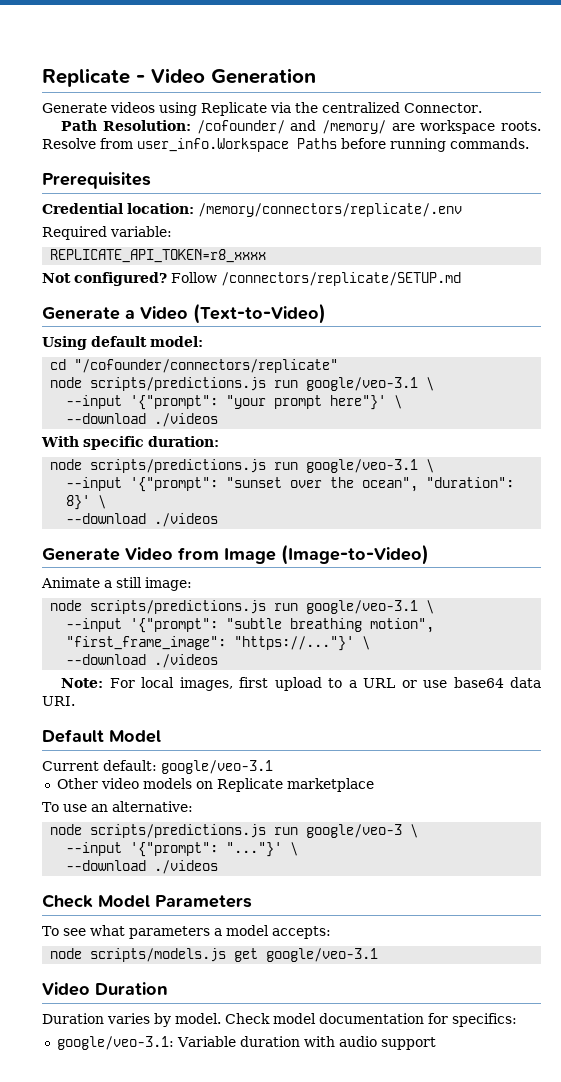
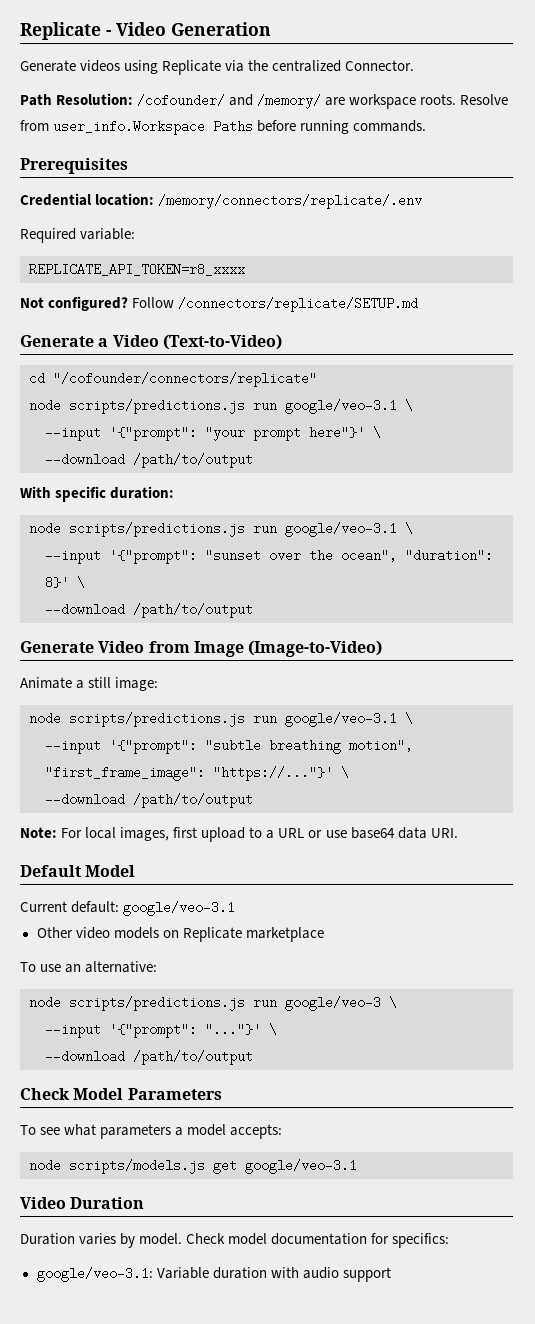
- Using default model:
  --input '{"prompt": "your prompt here"}' \
- --download ./videos
+ --download /path/to/output
  --input '{"prompt": "sunset over the ocean", "duration": 8}' \
- --download ./videos
+ --download /path/to/output
  --input '{"prompt": "subtle breathing motion", "first_frame_image": "https://..."}' \
- --download ./videos
+ --download /path/to/output
  --input '{"prompt": "..."}' \
- --download ./videos
+ --download /path/to/output

